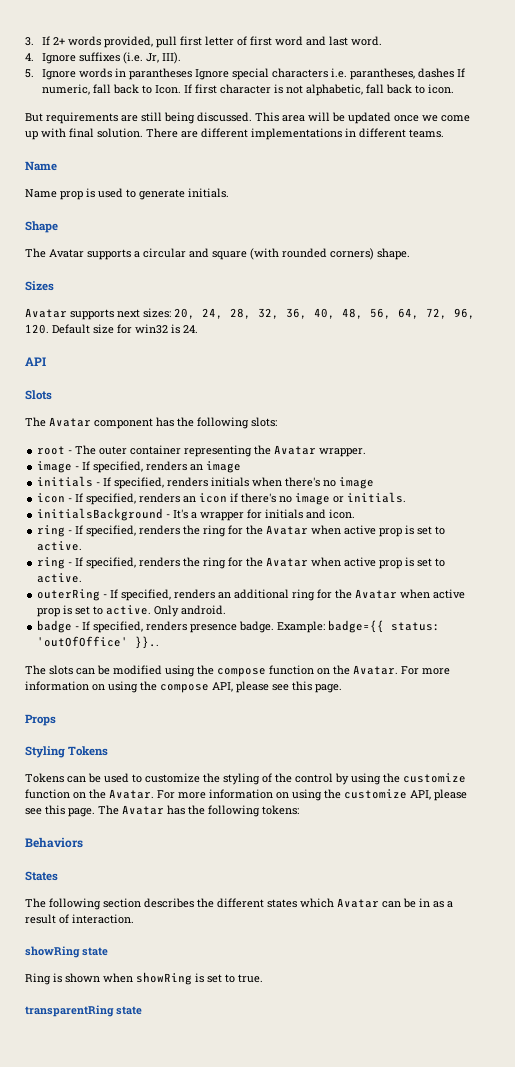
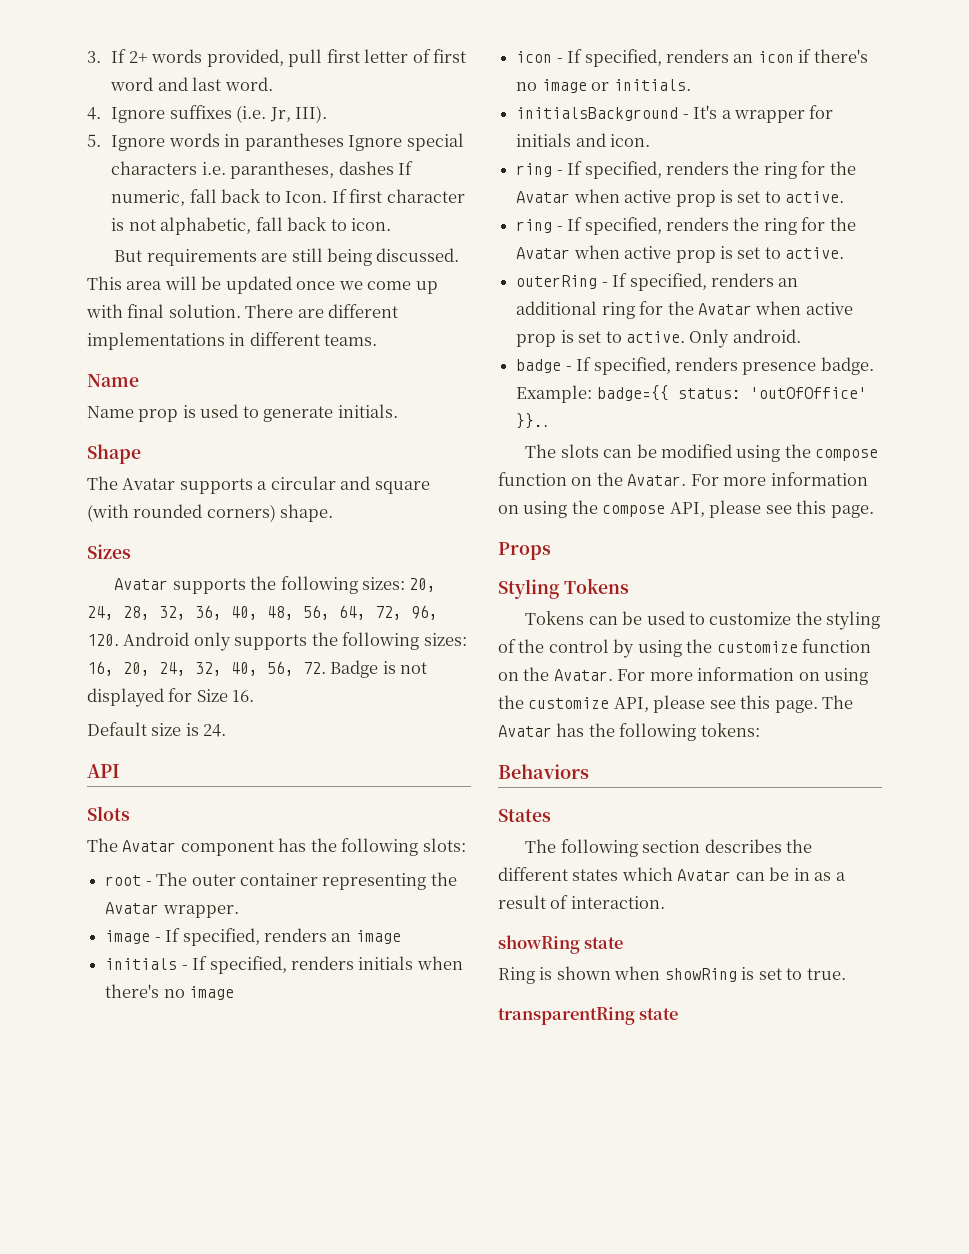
- Avatar supports next sizes: 20, 24, 28, 32, 36, 40, 48, 56, 64, 72, 96, 120. Default size for win32 is 24.
+ Avatar supports the following sizes: 20, 24, 28, 32, 36, 40, 48, 56, 64, 72, 96, 120. Android only supports the following sizes: 16, 20, 24, 32, 40, 56, 72. Badge is not displayed for Size 16.
+ Default size is 24.

